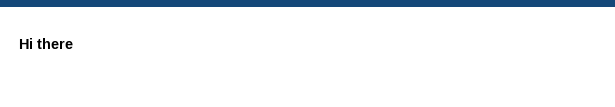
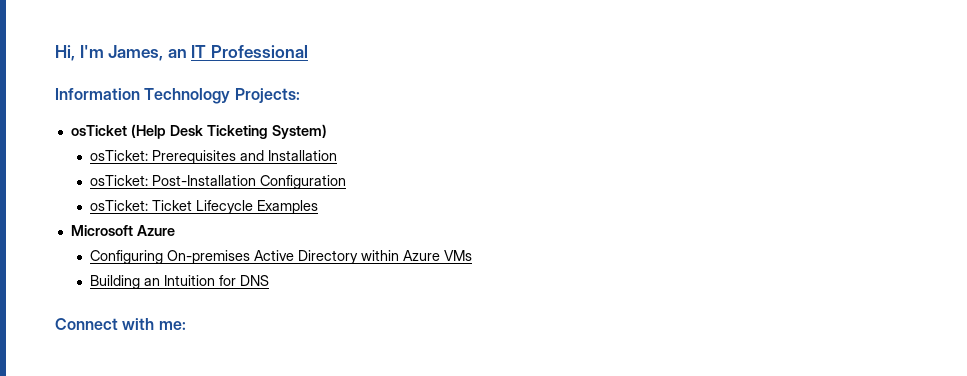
- Hi there
+ Hi, I'm James, an IT Professional
+ Information Technology Projects:
+ osTicket (Help Desk Ticketing System)
+ osTicket: Prerequisites and Installation
+ osTicket: Post-Installation Configuration
+ osTicket: Ticket Lifecycle Examples
+ Microsoft Azure
+ Configuring On-premises Active Directory within Azure VMs
+ Building an Intuition for DNS
+ Connect with me:

